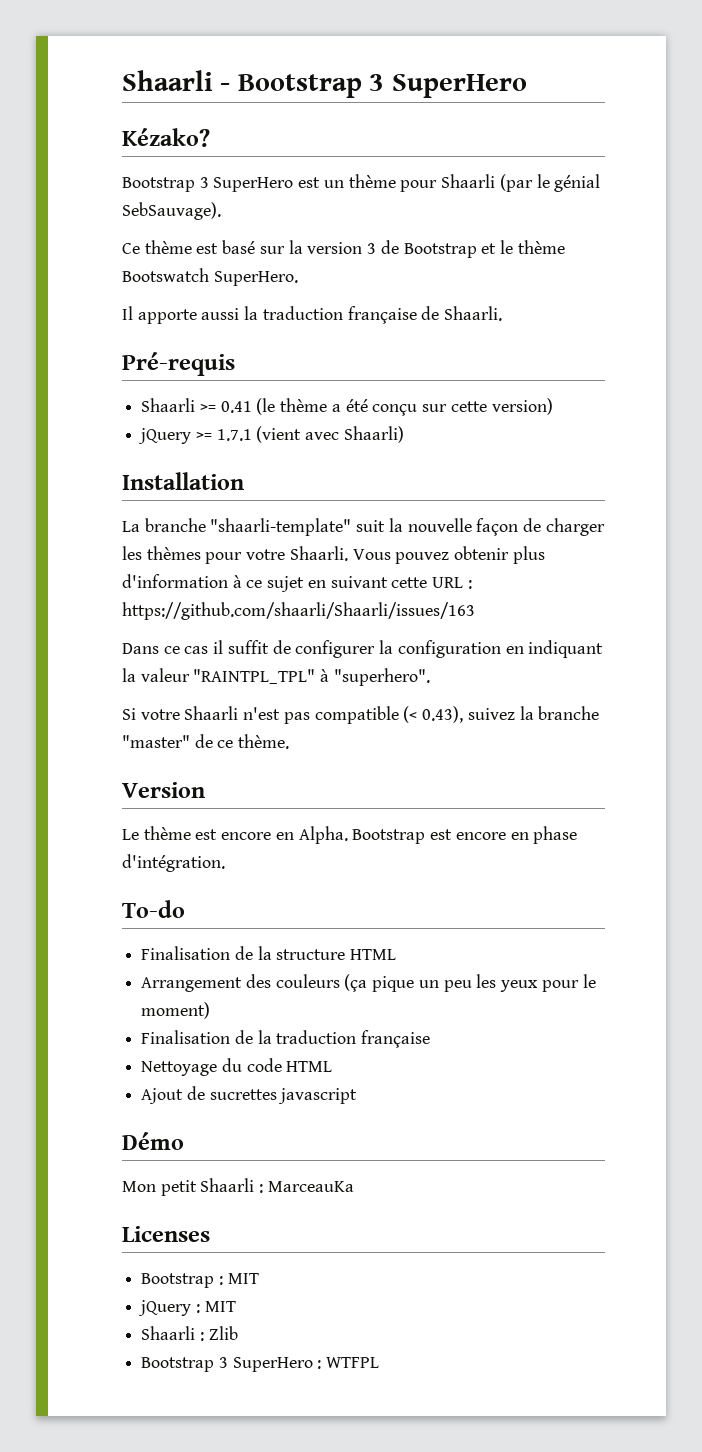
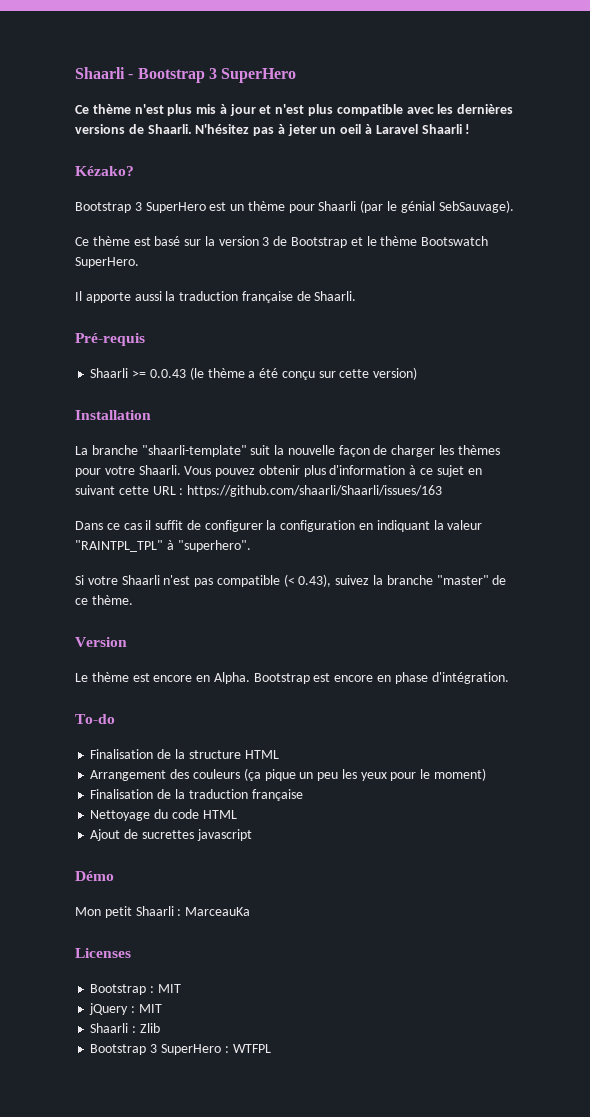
+ Ce thème n'est plus mis à jour et n'est plus compatible avec les dernières versions de Shaarli. N'hésitez pas à jeter un oeil à Laravel Shaarli !
- Shaarli >= 0.41 (le thème a été conçu sur cette version)
+ Shaarli >= 0.0.43 (le thème a été conçu sur cette version)
- jQuery >= 1.7.1 (vient avec Shaarli)

